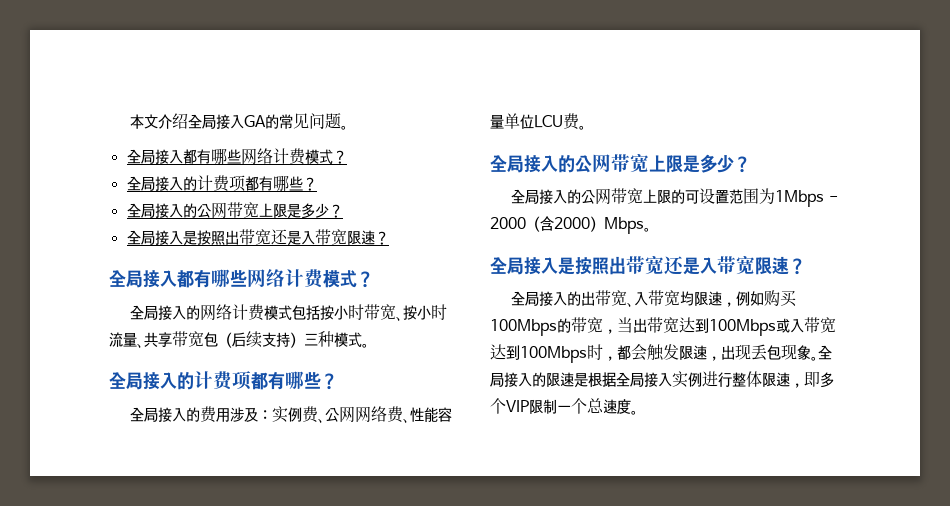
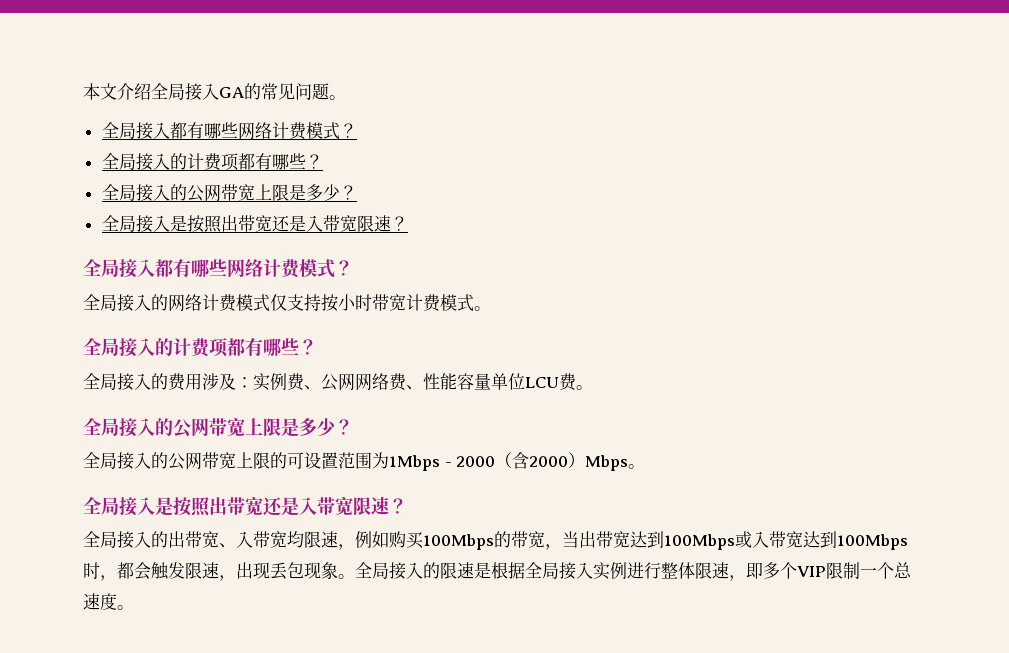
- 全局接入的网络计费模式包括按小时带宽、按小时流量、共享带宽包（后续支持）三种模式。
+ 全局接入的网络计费模式仅支持按小时带宽计费模式。

